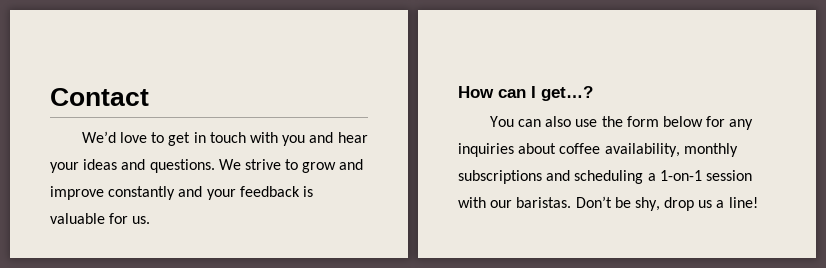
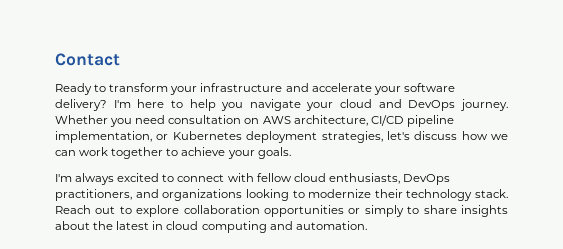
- We’d love to get in touch with you and hear your ideas and questions. We strive to grow and improve constantly and your feedback is valuable for us.
- How can I get…?
- You can also use the form below for any inquiries about coffee availability, monthly subscriptions and scheduling a 1-on-1 session with our baristas. Don’t be shy, drop us a line!
+ Ready to transform your infrastructure and accelerate your software delivery? I'm here to help you navigate your cloud and DevOps journey. Whether you need consultation on AWS architecture, CI/CD pipeline implementation, or Kubernetes deployment strategies, let's discuss how we can work together to achieve your goals.
+ I'm always excited to connect with fellow cloud enthusiasts, DevOps practitioners, and organizations looking to modernize their technology stack. Reach out to explore collaboration opportunities or simply to share insights about the latest in cloud computing and automation.

